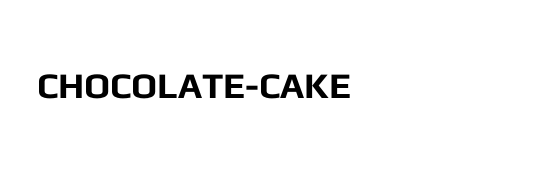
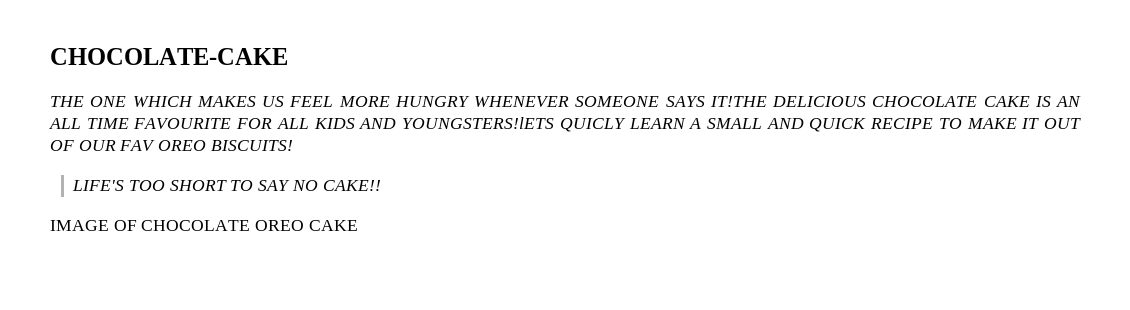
+ THE ONE WHICH MAKES US FEEL MORE HUNGRY WHENEVER SOMEONE SAYS IT!THE DELICIOUS CHOCOLATE CAKE IS AN ALL TIME FAVOURITE FOR ALL KIDS AND YOUNGSTERS!lETS QUICLY LEARN A SMALL AND QUICK RECIPE TO MAKE IT OUT OF OUR FAV OREO BISCUITS!
+ LIFE'S TOO SHORT TO SAY NO CAKE!!
+ IMAGE OF CHOCOLATE OREO CAKE

